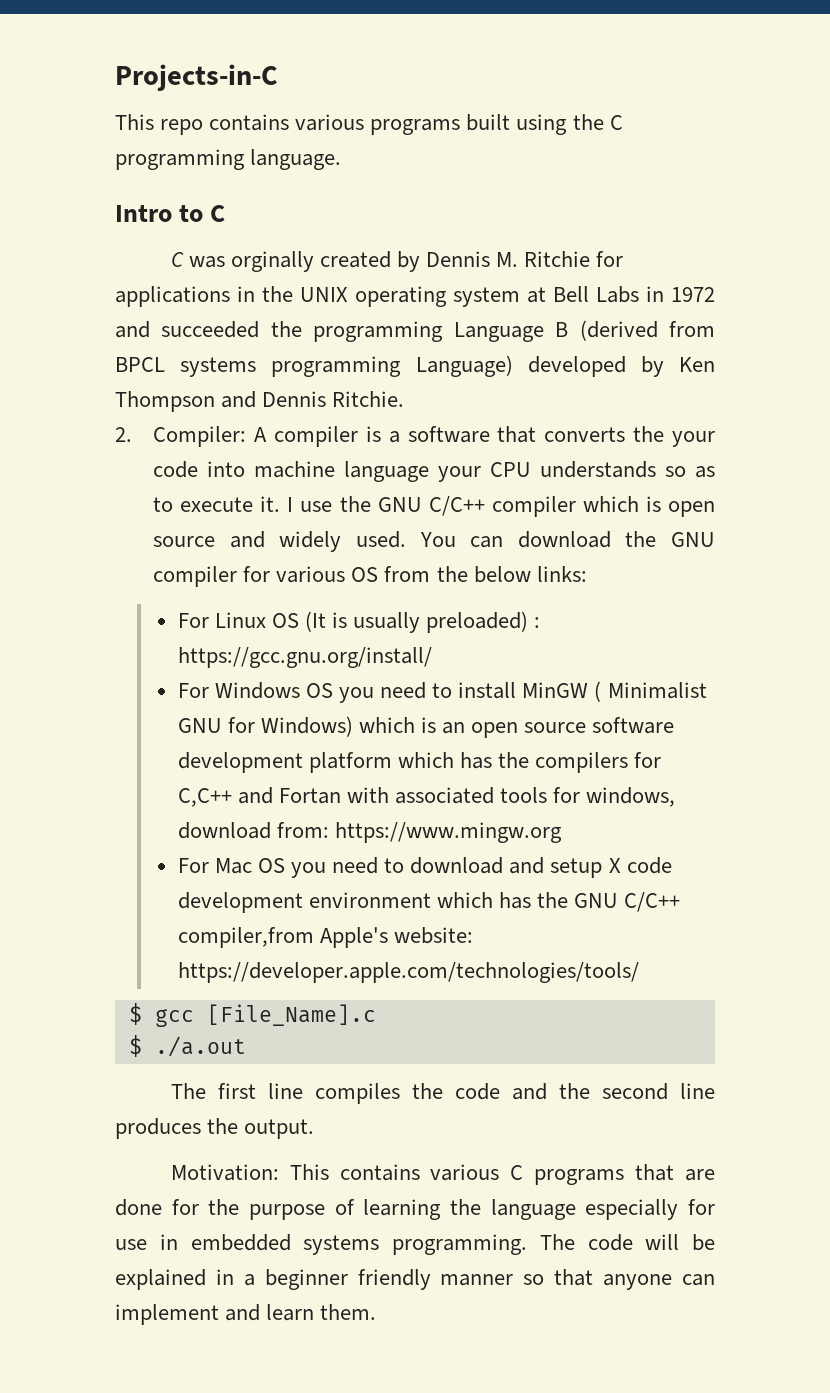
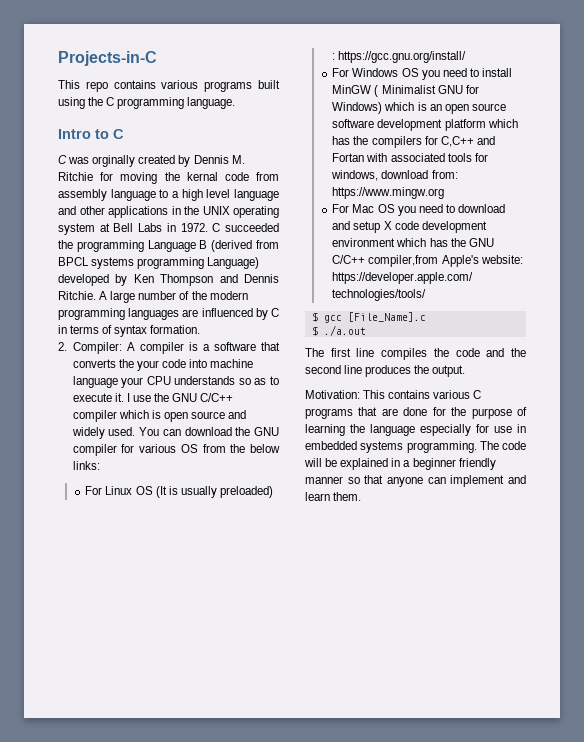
- C was orginally created by Dennis M. Ritchie for applications in the UNIX operating system at Bell Labs in 1972 and succeeded the programming Language B (derived from BPCL systems programming Language) developed by Ken Thompson and Dennis Ritchie.
+ C was orginally created by Dennis M. Ritchie for moving the kernal code from assembly language to a high level language and other applications in the UNIX operating system at Bell Labs in 1972. C succeeded the programming Language B (derived from BPCL systems programming Language) developed by Ken Thompson and Dennis Ritchie. A large number of the modern programming languages are influenced by C in terms of syntax formation.

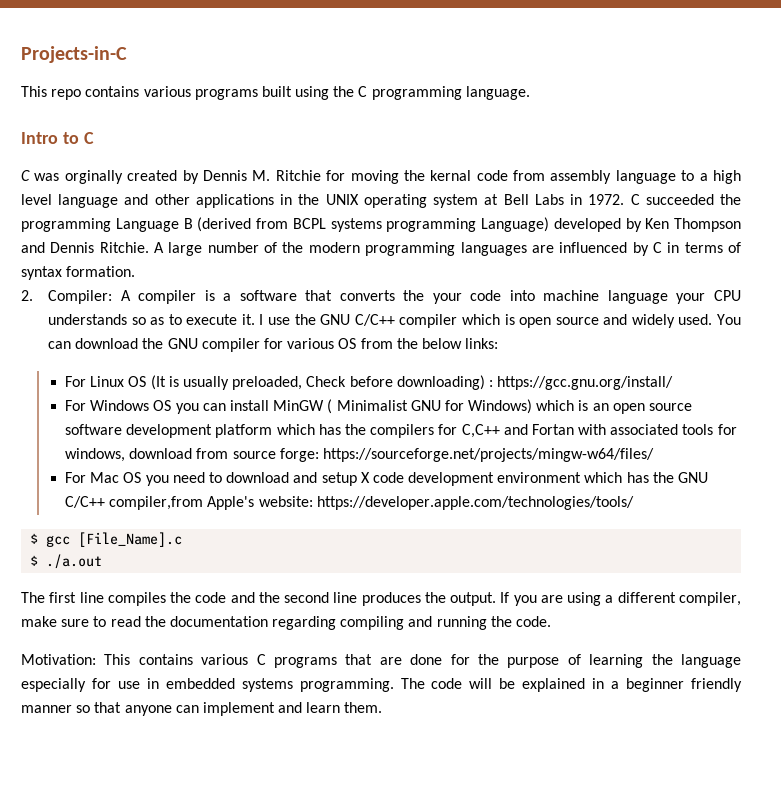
- C succeeded the programming Language B (derived from BPCL systems programming Language) developed by Ken Thompson and Dennis Ritchie.
+ C succeeded the programming Language B (derived from BCPL systems programming Language) developed by Ken Thompson and Dennis Ritchie.
- For Linux OS (It is usually preloaded) : https://gcc.gnu.org/install/
+ For Linux OS (It is usually preloaded, Check before downloading) : https://gcc.gnu.org/install/
- For Windows OS you need to install MinGW ( Minimalist GNU for Windows) which is an open source software development platform which has the compilers for C,C++ and Fortan with associated tools for windows, download from: https://www.mingw.org
+ For Windows OS you can install MinGW ( Minimalist GNU for Windows) which is an open source software development platform which has the compilers for C,C++ and Fortan with associated tools for windows, download from source forge: https://sourceforge.net/projects/mingw-w64/files/
+ If you are using a different compiler, make sure to read the documentation regarding compiling and running the code.

